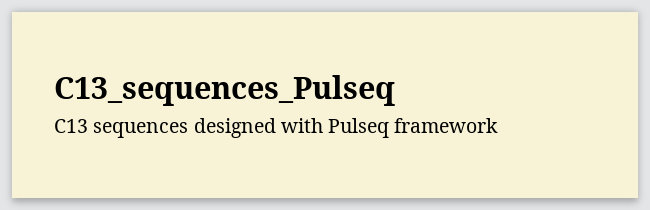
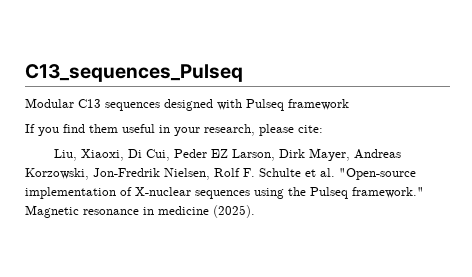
- C13 sequences designed with Pulseq framework
+ Modular C13 sequences designed with Pulseq framework
+ If you find them useful in your research, please cite:
+ Liu, Xiaoxi, Di Cui, Peder EZ Larson, Dirk Mayer, Andreas Korzowski, Jon‐Fredrik Nielsen, Rolf F. Schulte et al. "Open‐source implementation of X‐nuclear sequences using the Pulseq framework." Magnetic resonance in medicine (2025).

